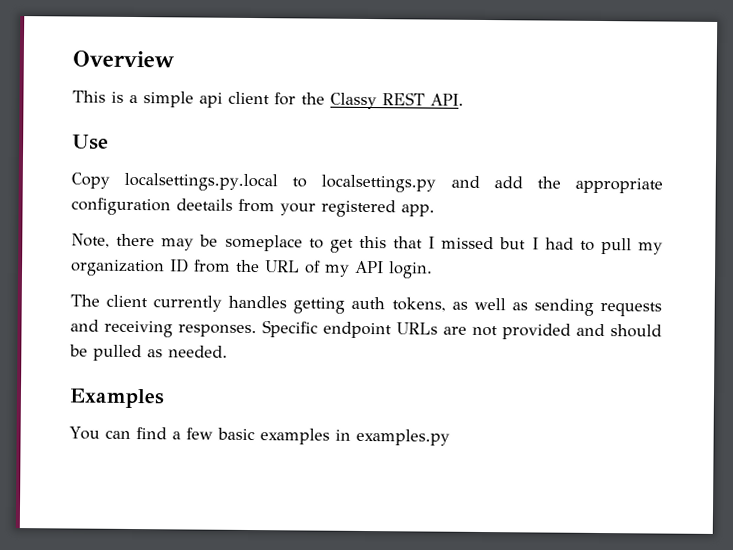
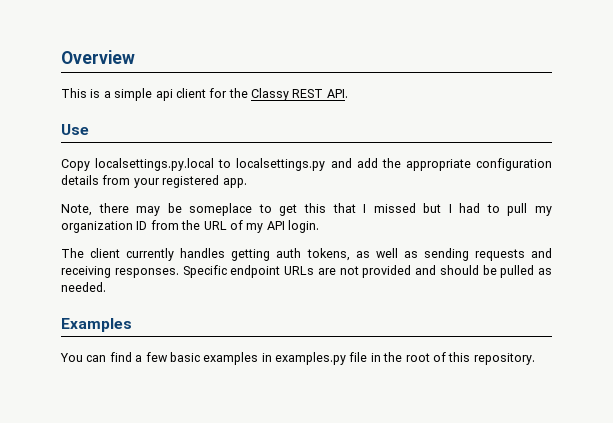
- Copy localsettings.py.local to localsettings.py and add the appropriate configuration deetails from your registered app.
+ Copy localsettings.py.local to localsettings.py and add the appropriate configuration details from your registered app.
- You can find a few basic examples in examples.py
+ You can find a few basic examples in examples.py file in the root of this repository.

